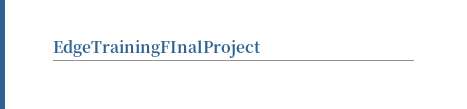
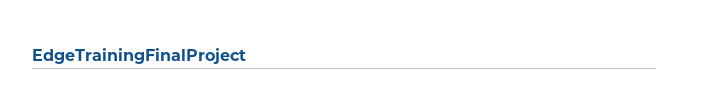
- EdgeTrainingFInalProject
+ EdgeTrainingFinalProject

